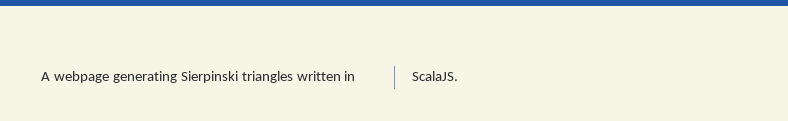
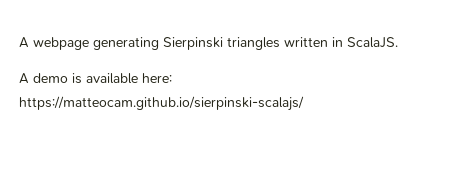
+ A demo is available here: https://matteocam.github.io/sierpinski-scalajs/

